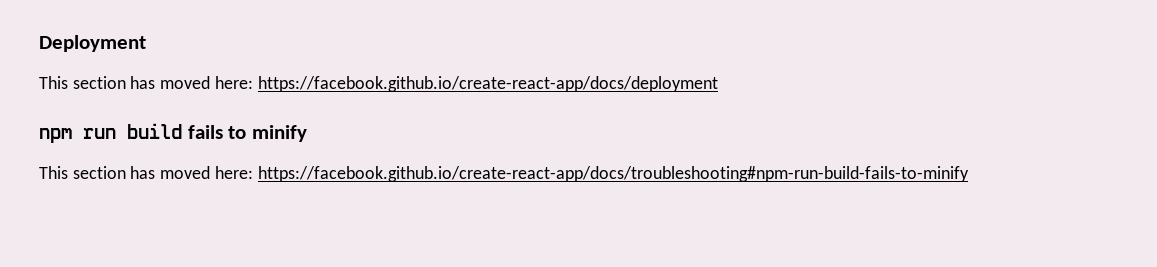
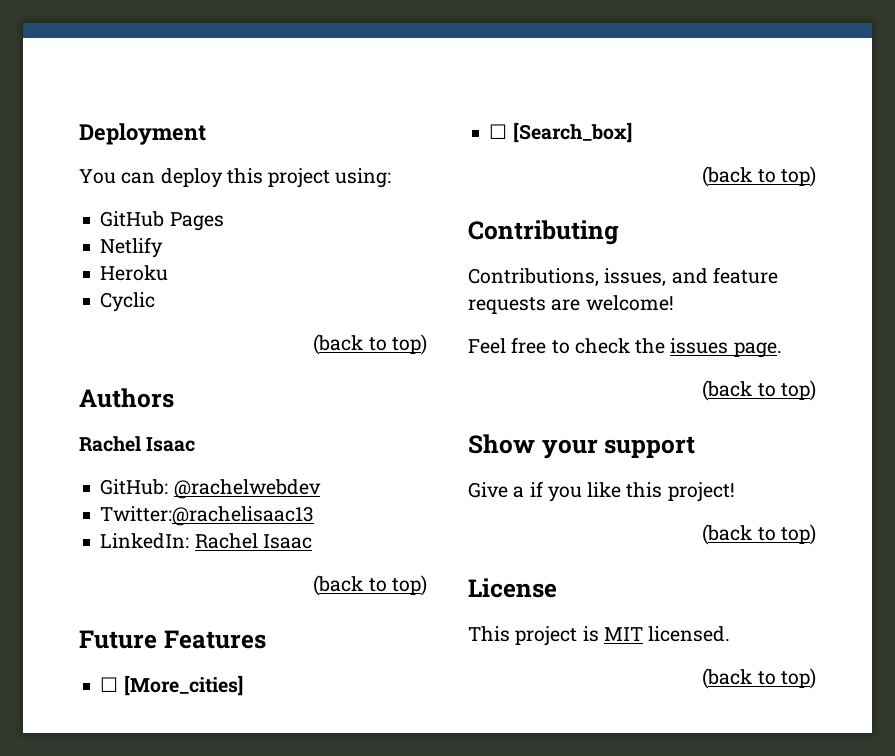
- This section has moved here: https://facebook.github.io/create-react-app/docs/deployment
- npm run build fails to minify
- This section has moved here: https://facebook.github.io/create-react-app/docs/troubleshooting#npm-run-build-fails-to-minify
+ You can deploy this project using:
+ GitHub Pages
+ Netlify
+ Heroku
+ Cyclic
+ (back to top)
+ Authors
+ Rachel Isaac
+ GitHub: @rachelwebdev
+ Twitter:@rachelisaac13
+ LinkedIn: Rachel Isaac
+ (back to top)
+ Future Features
+ ☐ [More_cities]
+ ☐ [Search_box]
+ (back to top)
+ Contributing
+ Contributions, issues, and feature requests are welcome!
+ Feel free to check the issues page.
+ (back to top)
+ Show your support
+ Give a if you like this project!
+ (back to top)
+ License
+ This project is MIT licensed.
+ (back to top)

